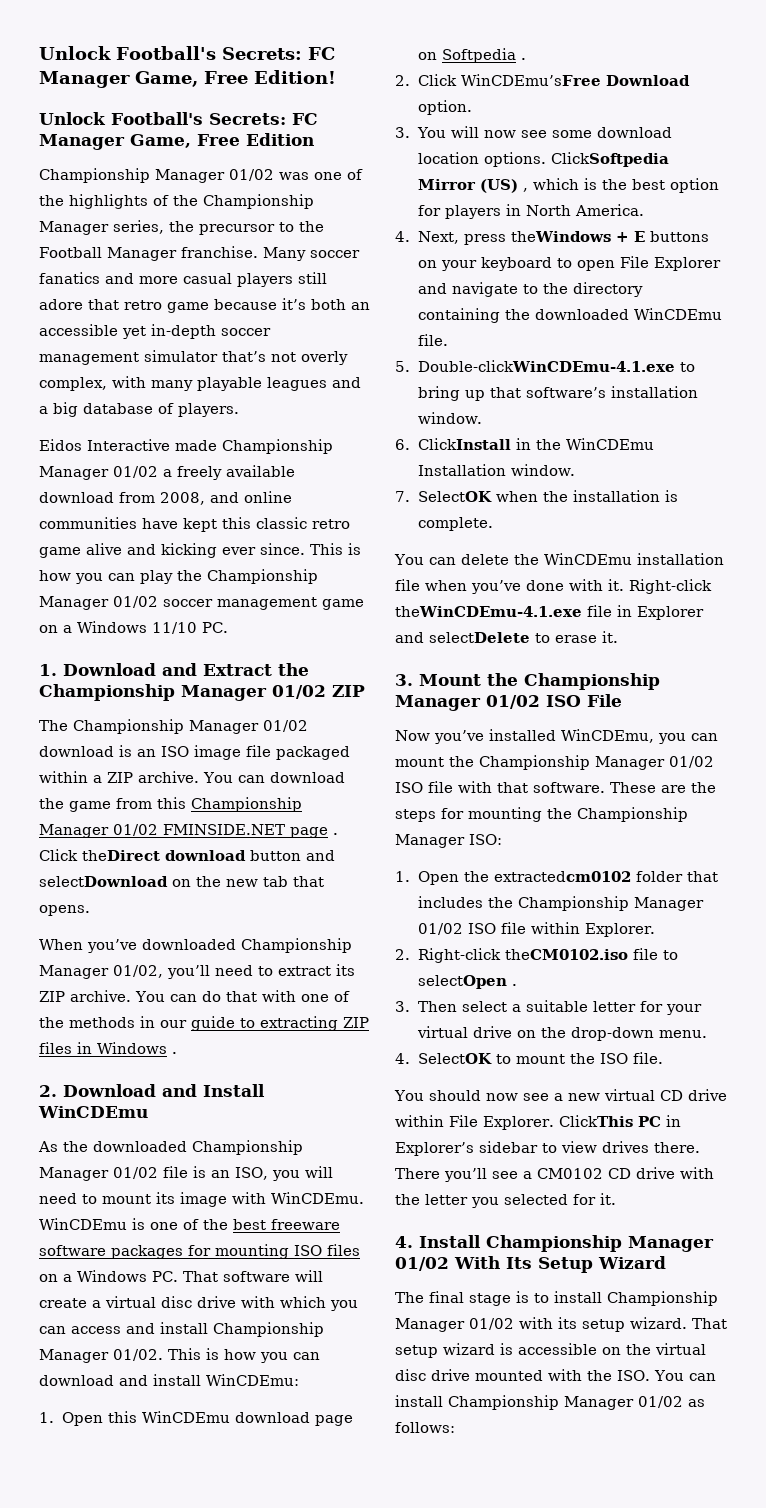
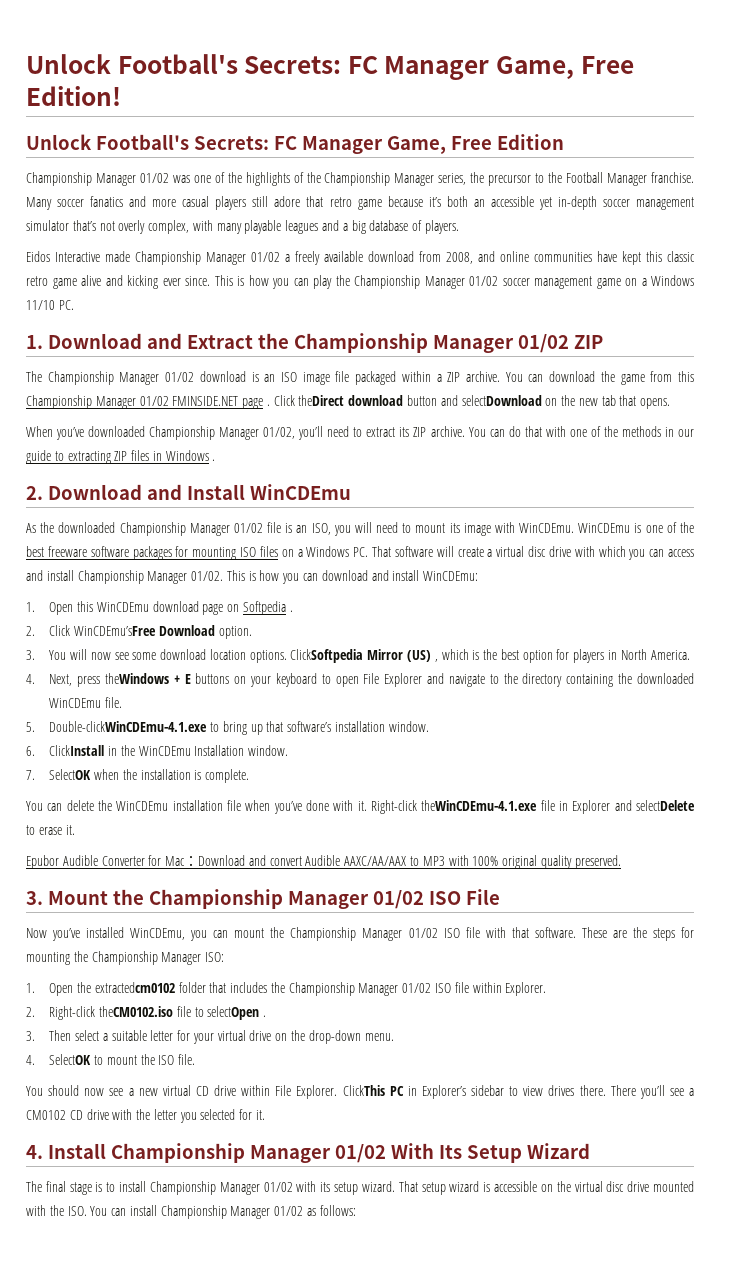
+ Epubor Audible Converter for Mac：Download and convert Audible AAXC/AA/AAX to MP3 with 100% original quality preserved.

